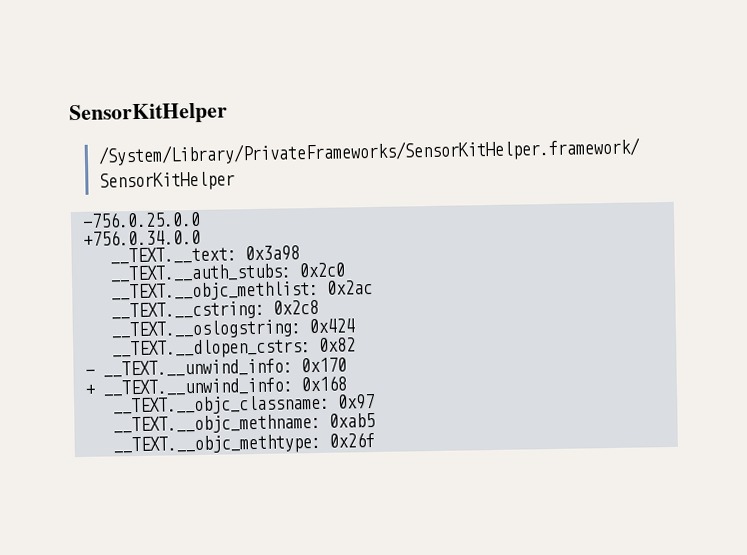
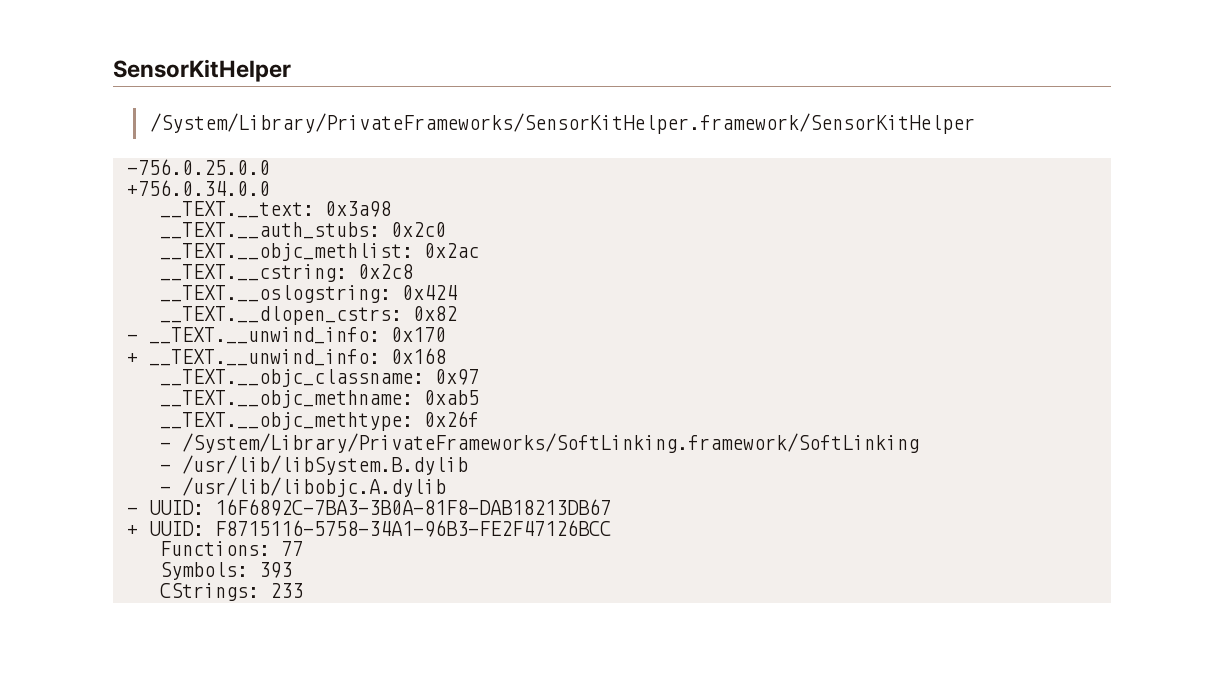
+ - /System/Library/PrivateFrameworks/SoftLinking.framework/SoftLinking
+ - /usr/lib/libSystem.B.dylib
+ - /usr/lib/libobjc.A.dylib
+ - UUID: 16F6892C-7BA3-3B0A-81F8-DAB18213DB67
+ + UUID: F8715116-5758-34A1-96B3-FE2F47126BCC
+ Functions: 77
+ Symbols: 393
+ CStrings: 233

